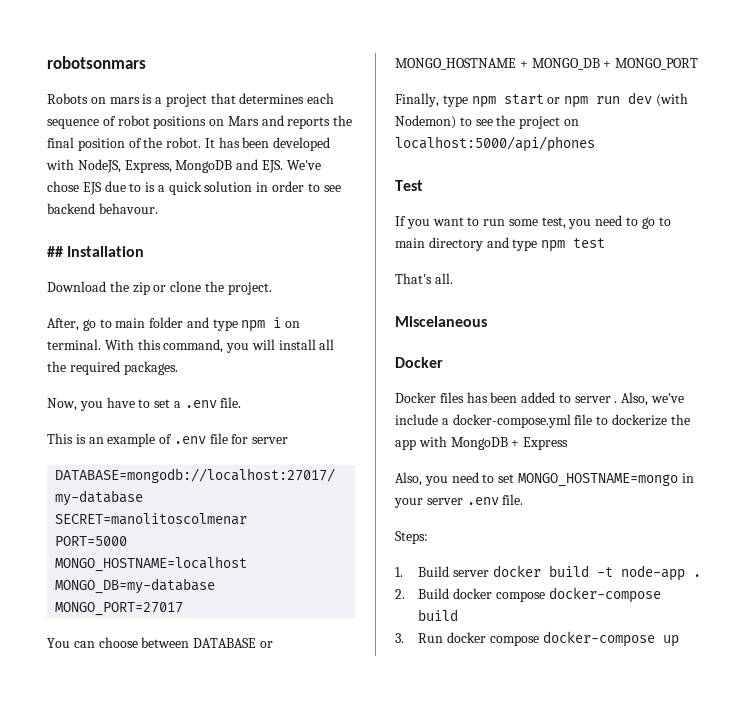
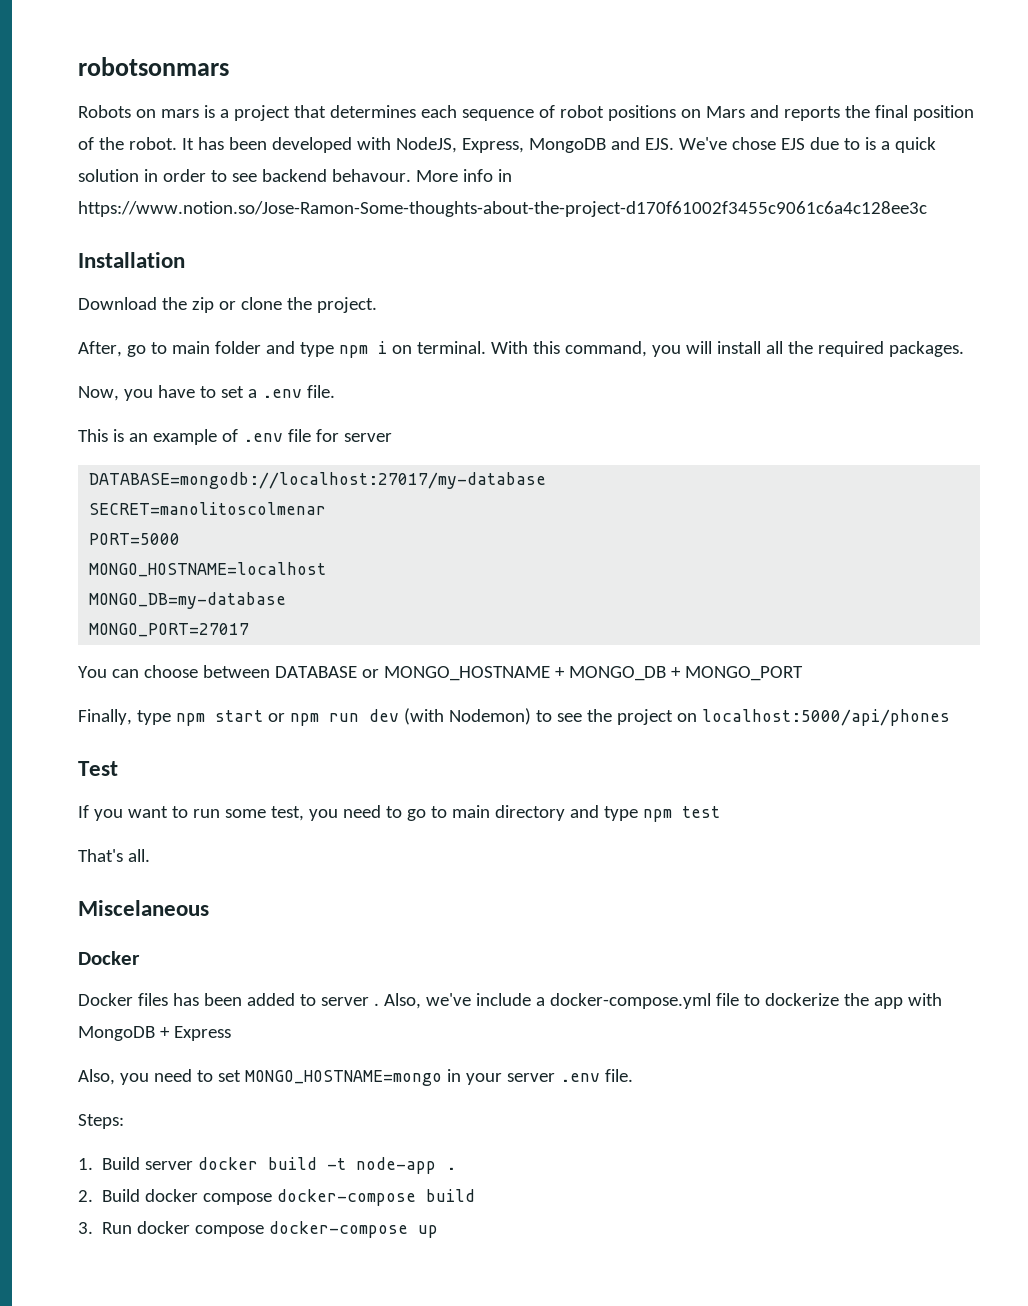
- It has been developed with NodeJS, Express, MongoDB and EJS. We've chose EJS due to is a quick solution in order to see backend behavour.
- ## Installation
+ It has been developed with NodeJS, Express, MongoDB and EJS. We've chose EJS due to is a quick solution in order to see backend behavour. More info in https://www.notion.so/Jose-Ramon-Some-thoughts-about-the-project-d170f61002f3455c9061c6a4c128ee3c
+ Installation

